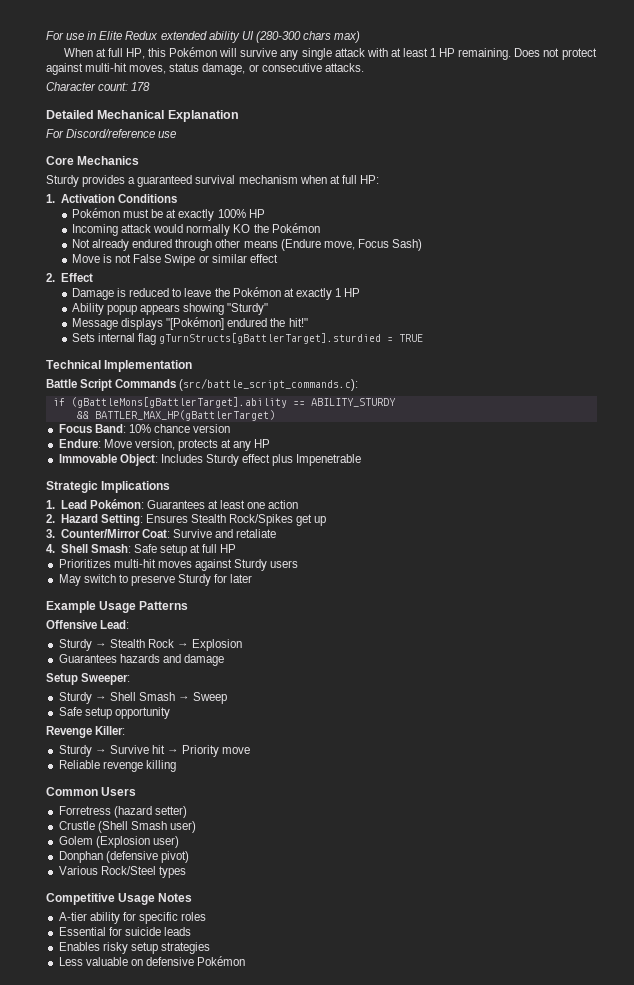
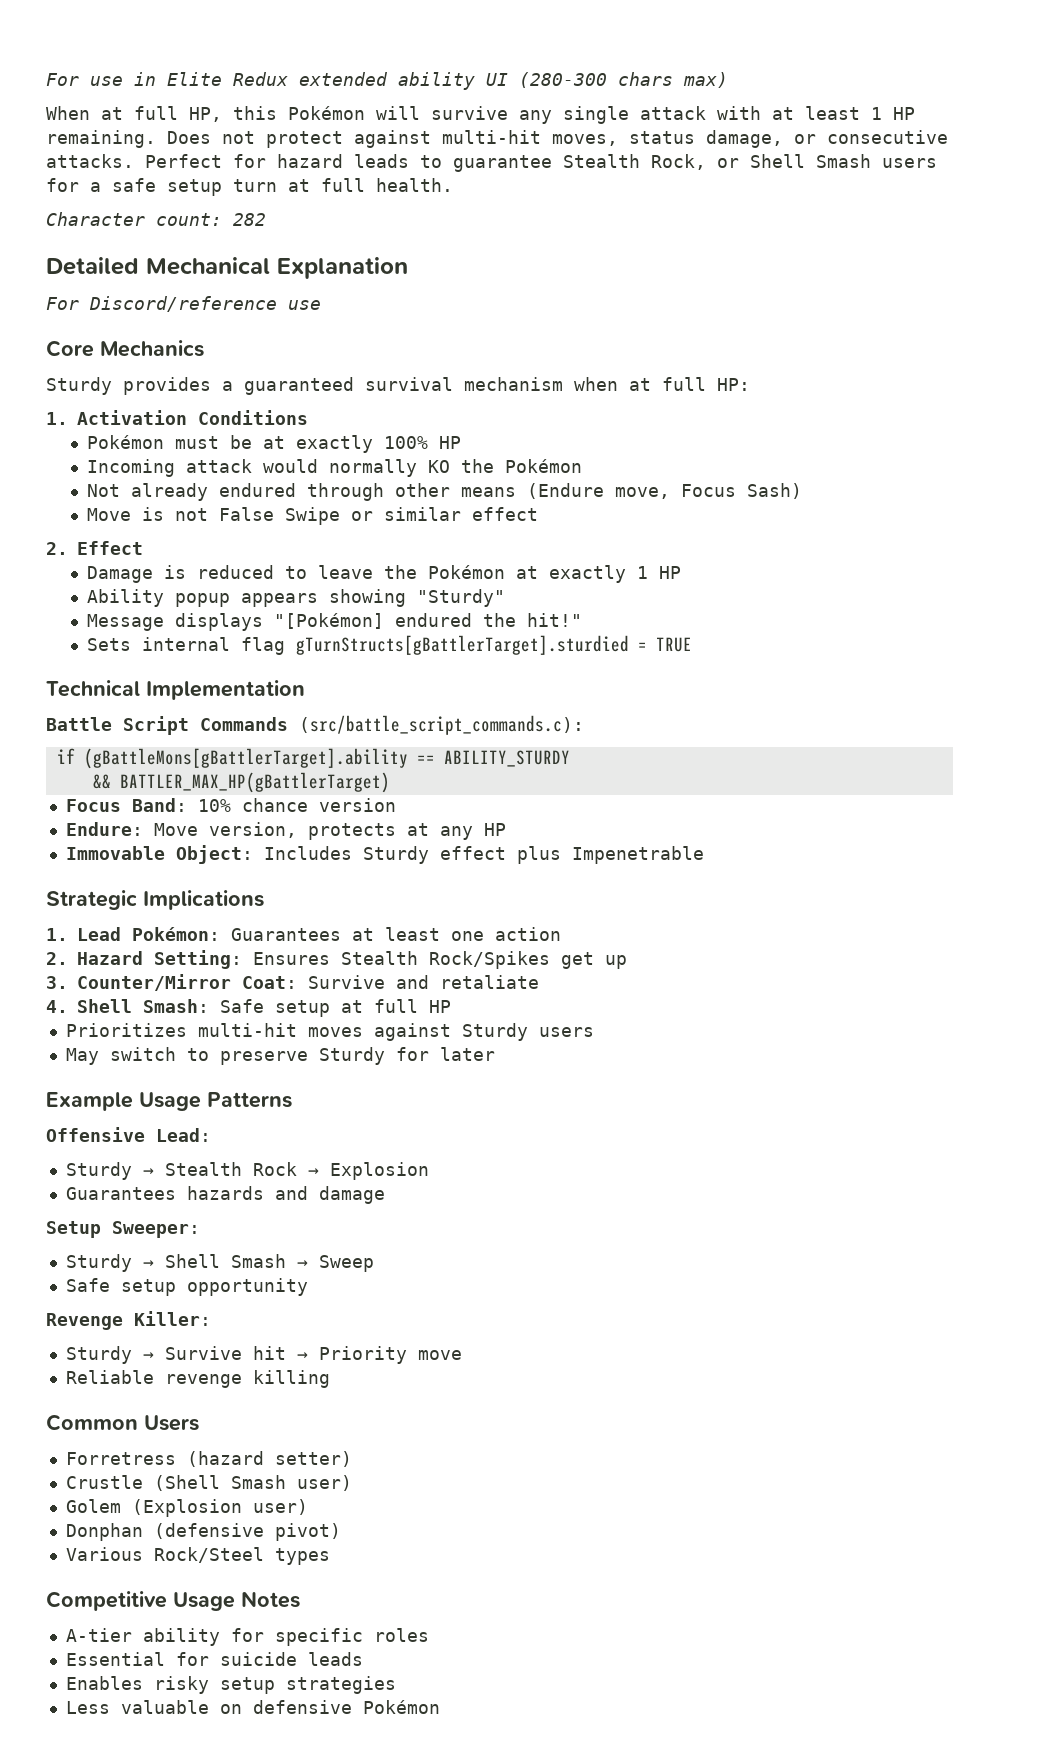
+ Perfect for hazard leads to guarantee Stealth Rock, or Shell Smash users for a safe setup turn at full health.
- Character count: 178
+ Character count: 282

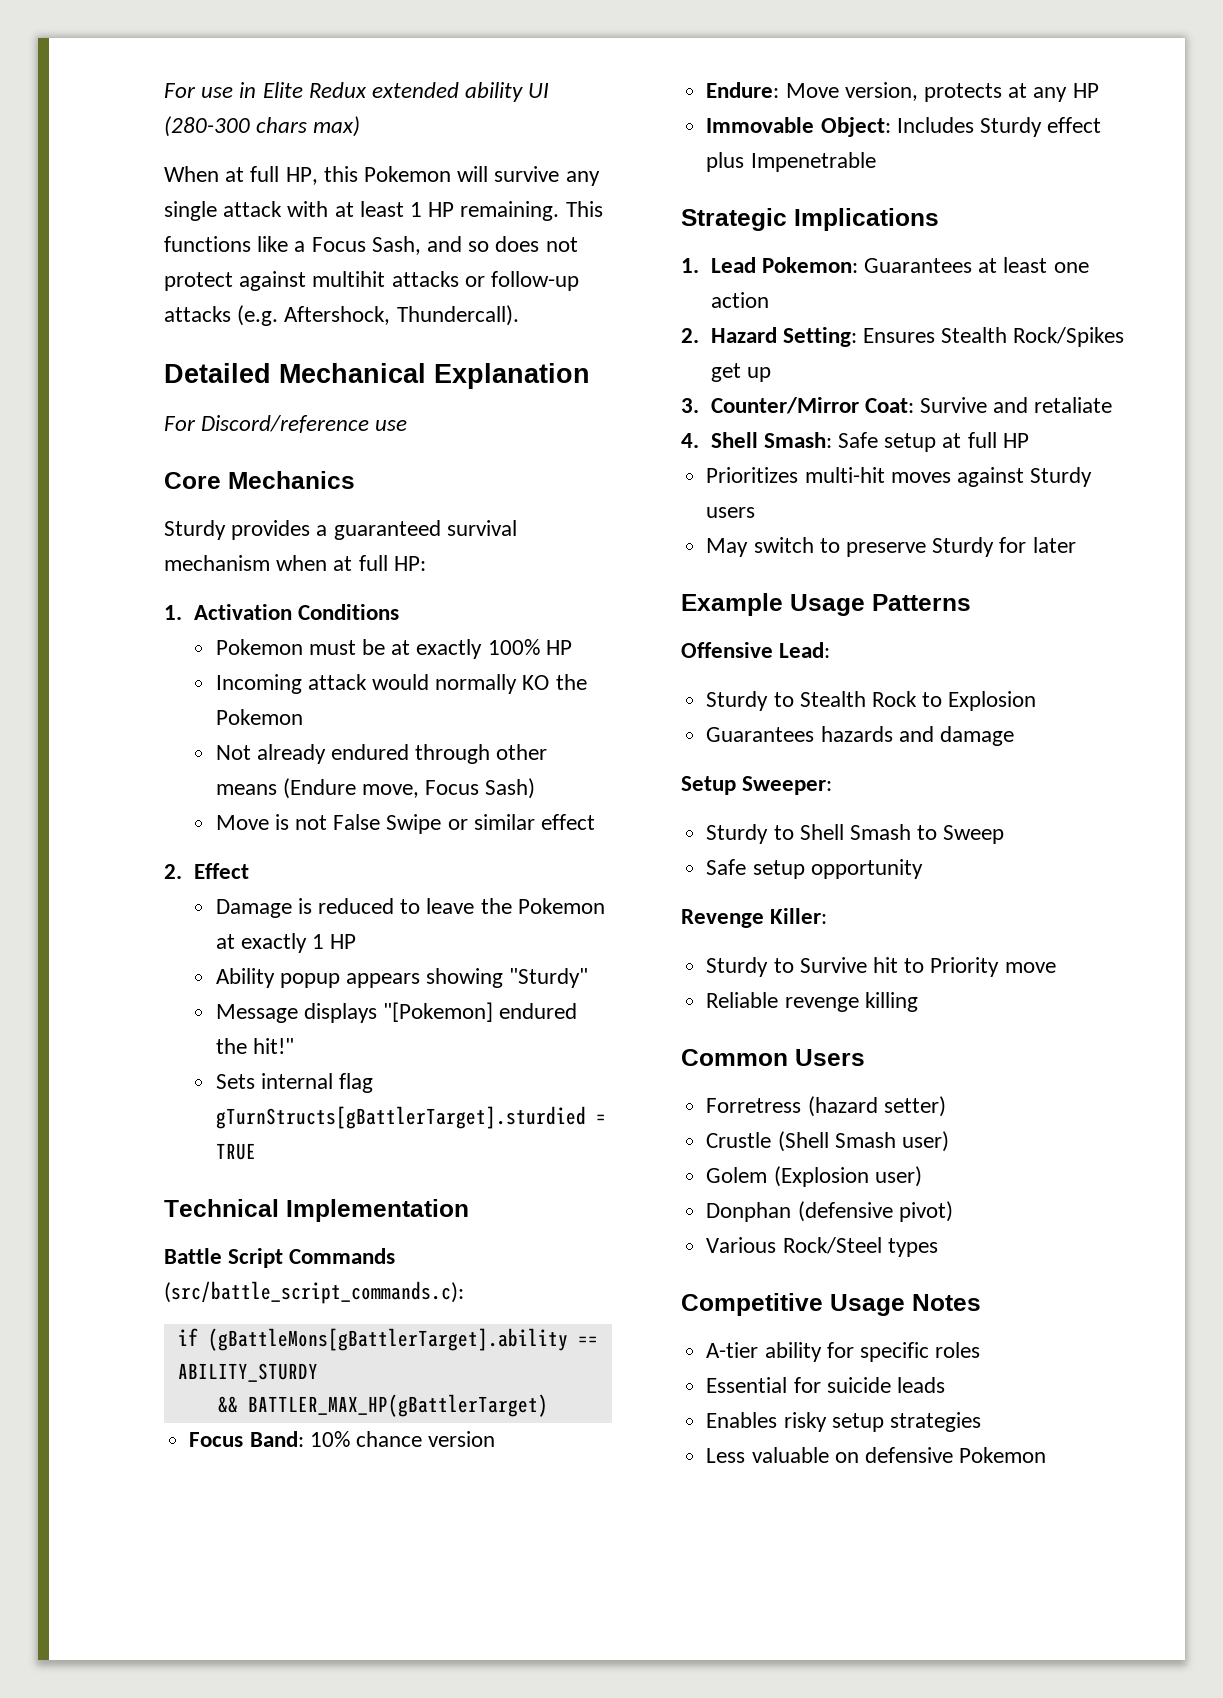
- When at full HP, this Pokémon will survive any single attack with at least 1 HP remaining.
+ When at full HP, this Pokemon will survive any single attack with at least 1 HP remaining.
- Does not protect against multi-hit moves, status damage, or consecutive attacks. Perfect for hazard leads to guarantee Stealth Rock, or Shell Smash users for a safe setup turn at full health.
- Character count: 282
+ This functions like a Focus Sash, and so does not protect against multihit attacks or follow-up attacks (e.g. Aftershock, Thundercall).
- Pokémon must be at exactly 100% HP
+ Pokemon must be at exactly 100% HP
- Incoming attack would normally KO the Pokémon
+ Incoming attack would normally KO the Pokemon
- Damage is reduced to leave the Pokémon at exactly 1 HP
+ Damage is reduced to leave the Pokemon at exactly 1 HP
- Message displays "[Pokémon] endured the hit!"
+ Message displays "[Pokemon] endured the hit!"
- 1. Lead Pokémon: Guarantees at least one action
+ 1. Lead Pokemon: Guarantees at least one action
- Sturdy → Stealth Rock → Explosion
+ Sturdy to Stealth Rock to Explosion
- Sturdy → Shell Smash → Sweep
+ Sturdy to Shell Smash to Sweep
- Sturdy → Survive hit → Priority move
+ Sturdy to Survive hit to Priority move
- Less valuable on defensive Pokémon
+ Less valuable on defensive Pokemon

